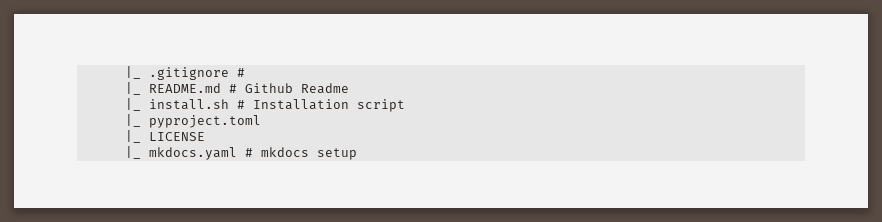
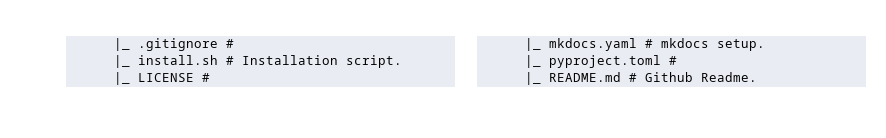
- |_ README.md # Github Readme
- |_ install.sh # Installation script
- |_ pyproject.toml
- |_ LICENSE
- |_ mkdocs.yaml # mkdocs setup
+ |_ install.sh # Installation script.
+ |_ LICENSE #
+ |_ mkdocs.yaml # mkdocs setup.
+ |_ pyproject.toml #
+ |_ README.md # Github Readme.

